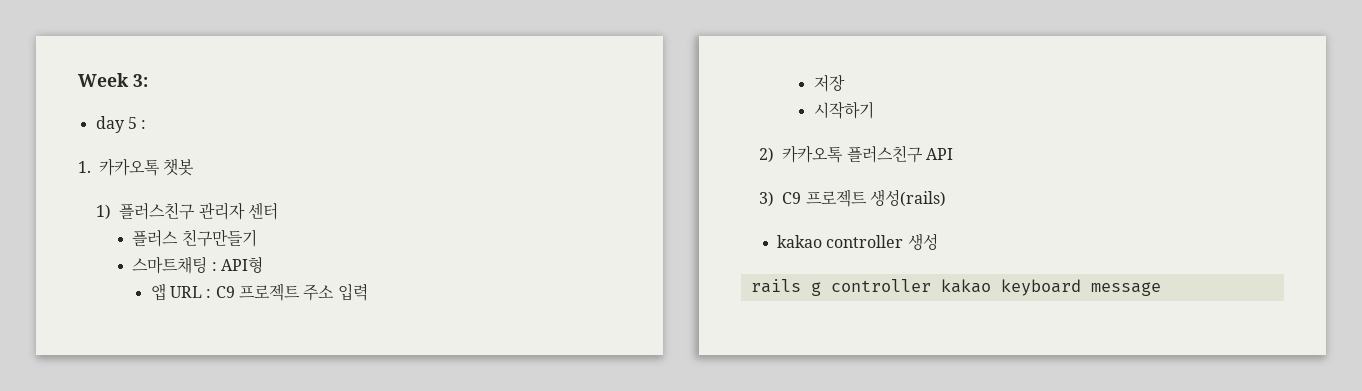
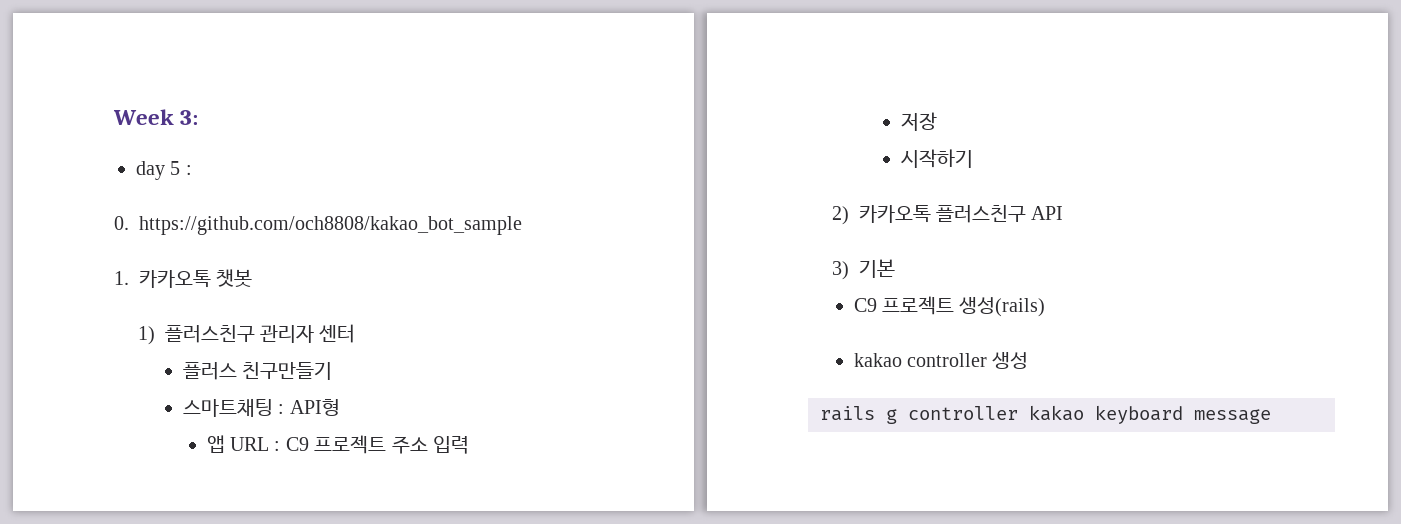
+ 0. https://github.com/och8808/kakao_bot_sample
- 3) C9 프로젝트 생성(rails)
+ 3) 기본
+ C9 프로젝트 생성(rails)

